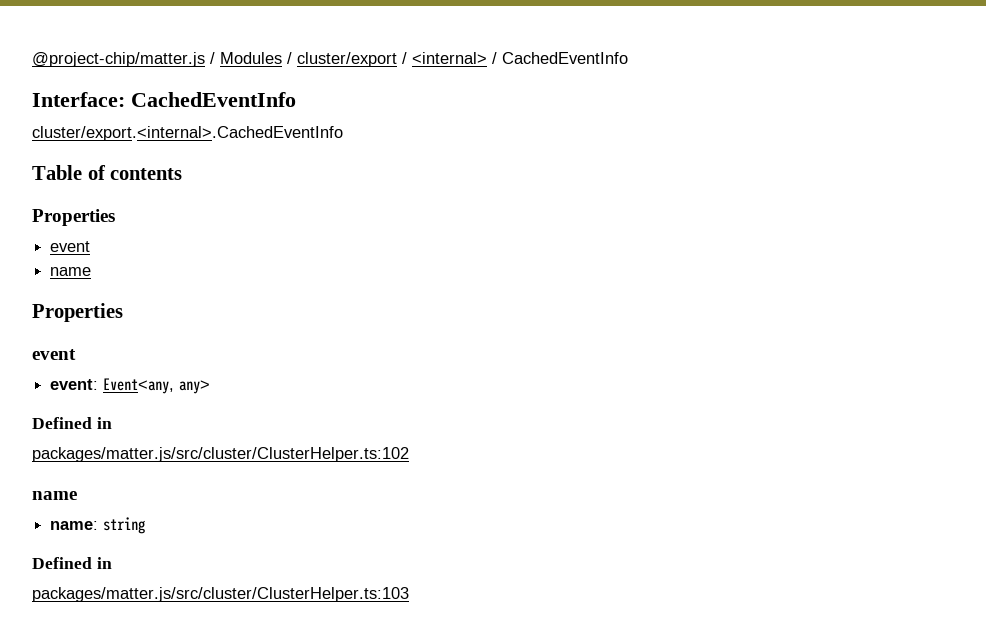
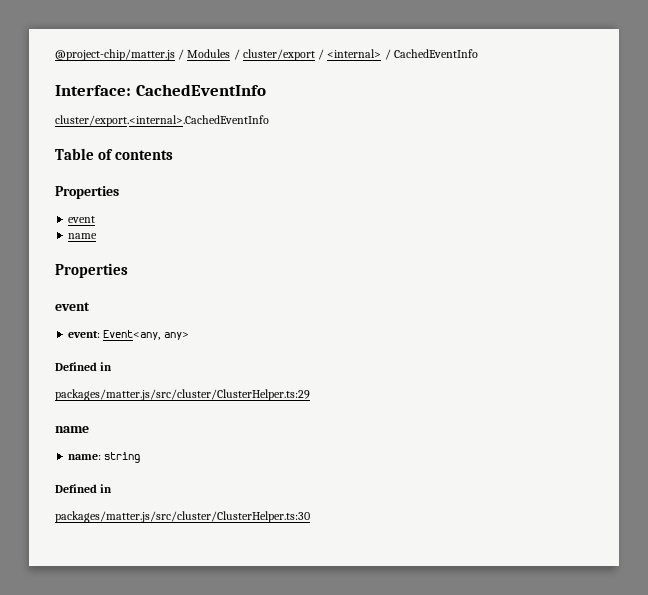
- packages/matter.js/src/cluster/ClusterHelper.ts:102
+ packages/matter.js/src/cluster/ClusterHelper.ts:29
- packages/matter.js/src/cluster/ClusterHelper.ts:103
+ packages/matter.js/src/cluster/ClusterHelper.ts:30

